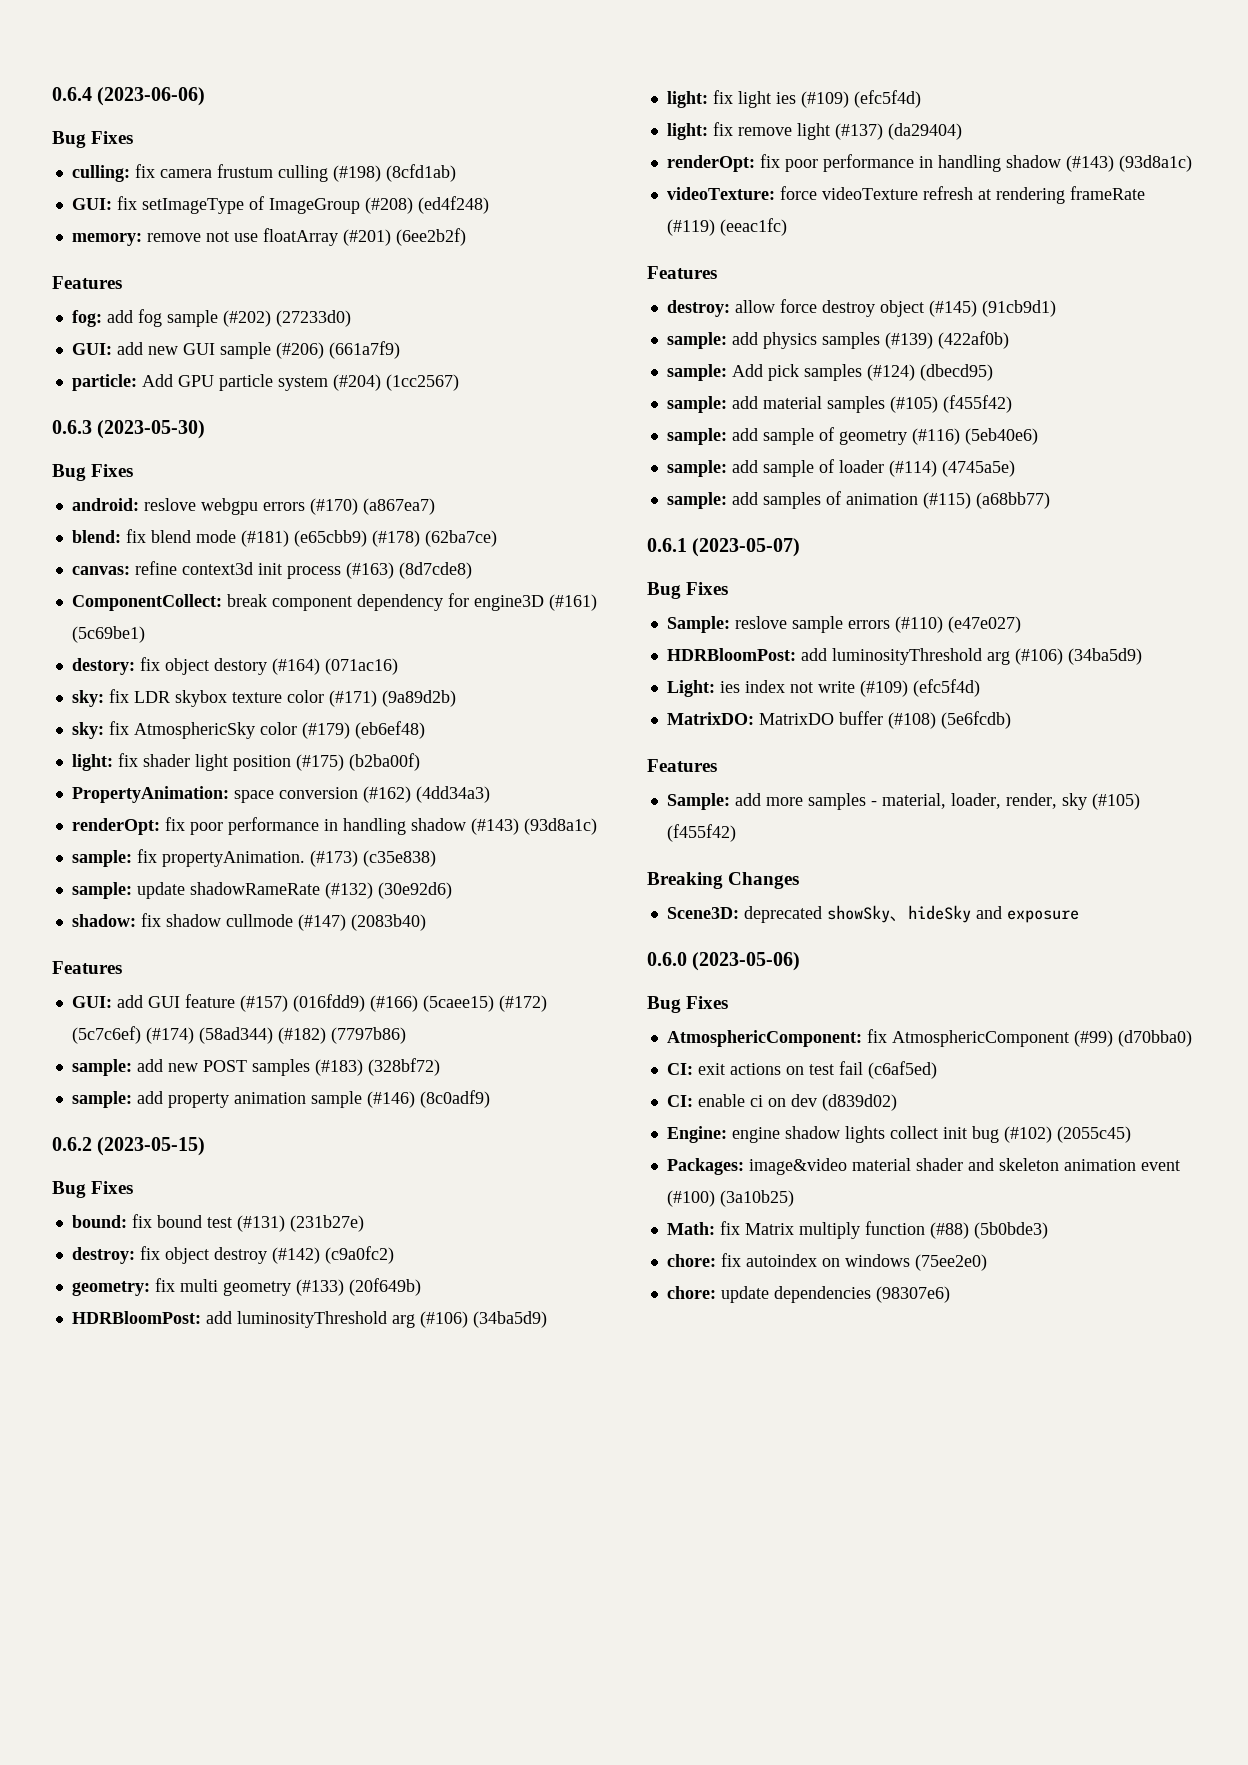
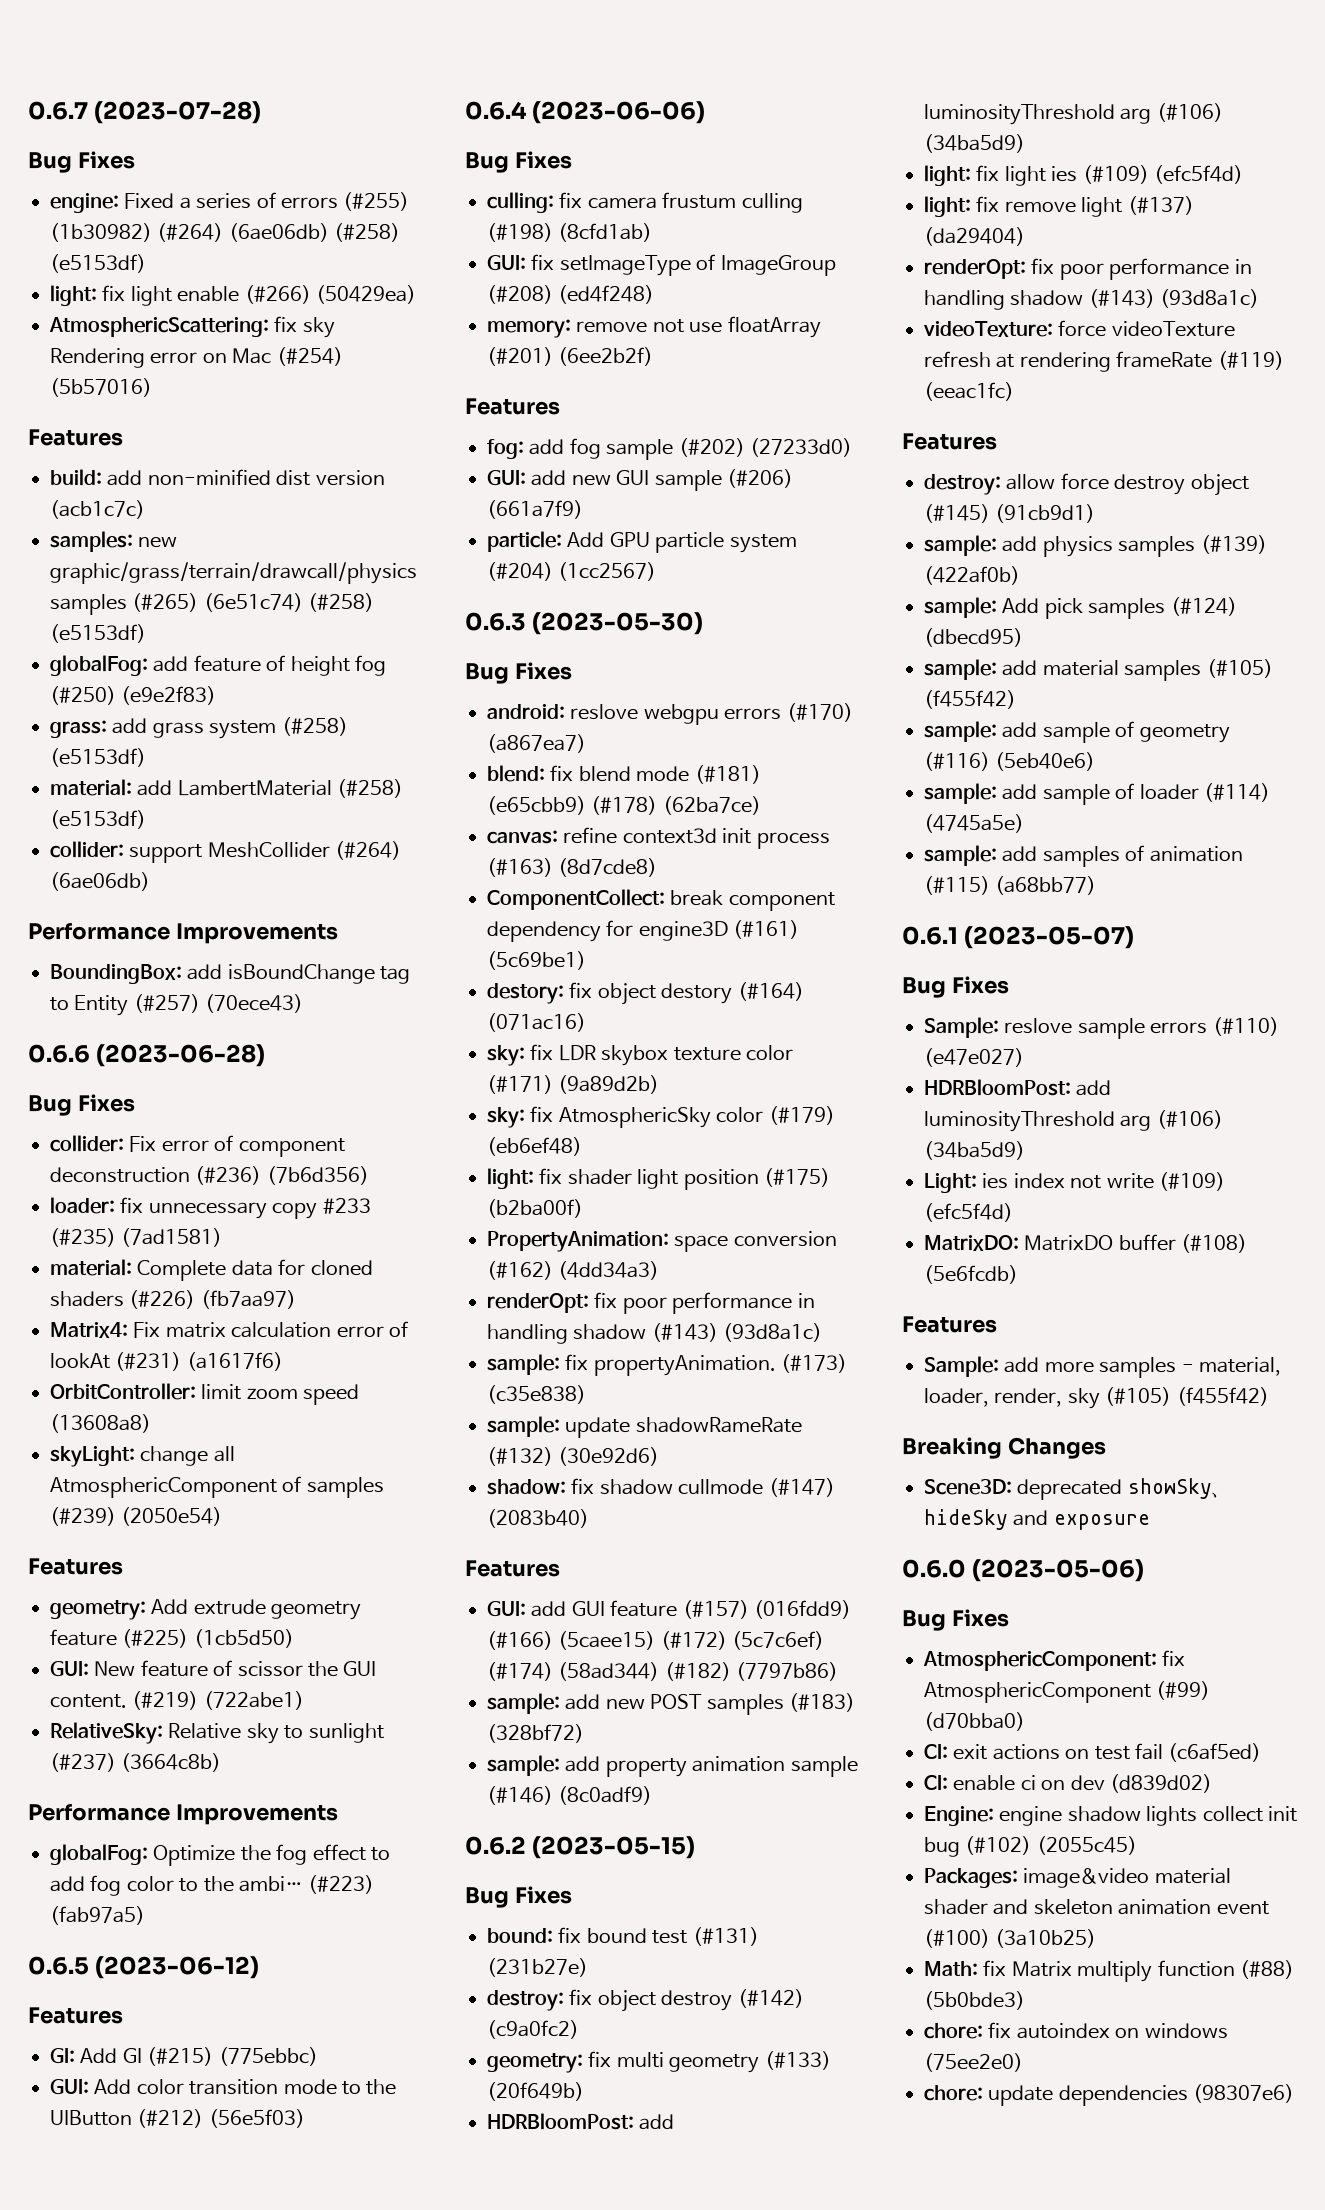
+ 0.6.7 (2023-07-28)
+ Bug Fixes
+ engine: Fixed a series of errors (#255) (1b30982) (#264) (6ae06db) (#258) (e5153df)
+ light: fix light enable (#266) (50429ea)
+ AtmosphericScattering: fix sky Rendering error on Mac (#254) (5b57016)
+ Features
+ build: add non-minified dist version (acb1c7c)
+ samples: new graphic/grass/terrain/drawcall/physics samples (#265) (6e51c74) (#258) (e5153df)
+ globalFog: add feature of height fog (#250) (e9e2f83)
+ grass: add grass system (#258) (e5153df)
+ material: add LambertMaterial (#258) (e5153df)
+ collider: support MeshCollider (#264) (6ae06db)
+ Performance Improvements
+ BoundingBox: add isBoundChange tag to Entity (#257) (70ece43)
+ 0.6.6 (2023-06-28)
+ Bug Fixes
+ collider: Fix error of component deconstruction (#236) (7b6d356)
+ loader: fix unnecessary copy #233 (#235) (7ad1581)
+ material: Complete data for cloned shaders (#226) (fb7aa97)
+ Matrix4: Fix matrix calculation error of lookAt (#231) (a1617f6)
+ OrbitController: limit zoom speed (13608a8)
+ skyLight: change all AtmosphericComponent of samples (#239) (2050e54)
+ Features
+ geometry: Add extrude geometry feature (#225) (1cb5d50)
+ GUI: New feature of scissor the GUI content. (#219) (722abe1)
+ RelativeSky: Relative sky to sunlight (#237) (3664c8b)
+ Performance Improvements
+ globalFog: Optimize the fog effect to add fog color to the ambi… (#223) (fab97a5)
+ 0.6.5 (2023-06-12)
+ Features
+ GI: Add GI (#215) (775ebbc)
+ GUI: Add color transition mode to the UIButton (#212) (56e5f03)

